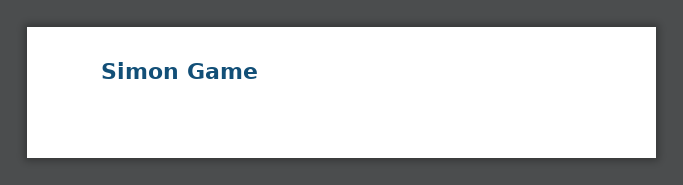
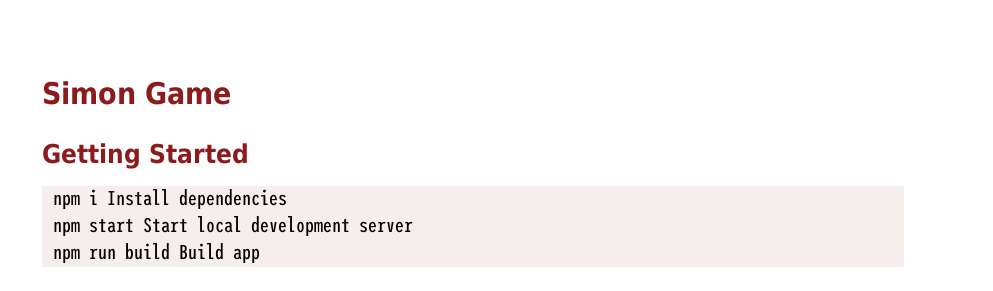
+ Getting Started
+ npm i Install dependencies
+ npm start Start local development server
+ npm run build Build app

